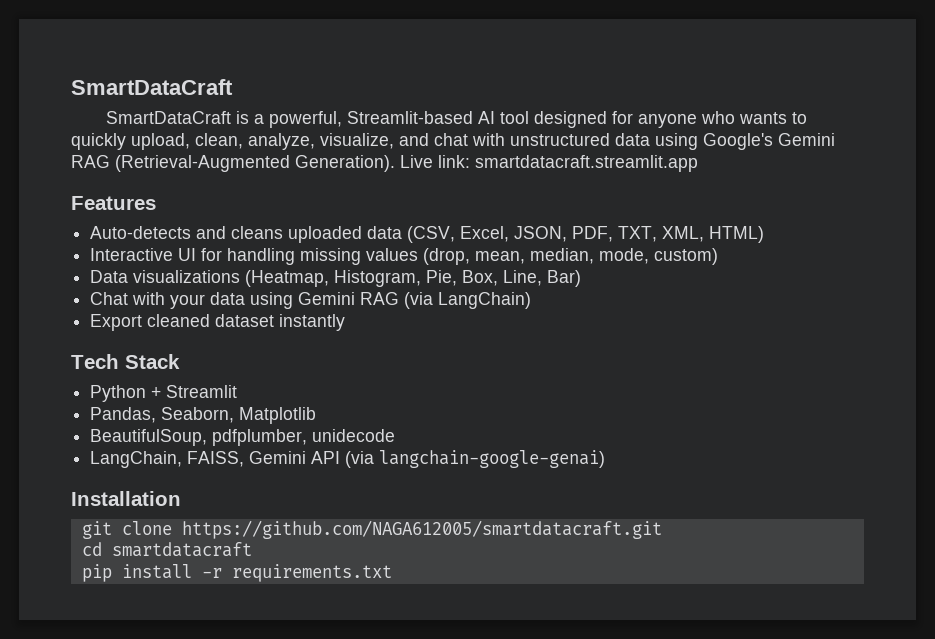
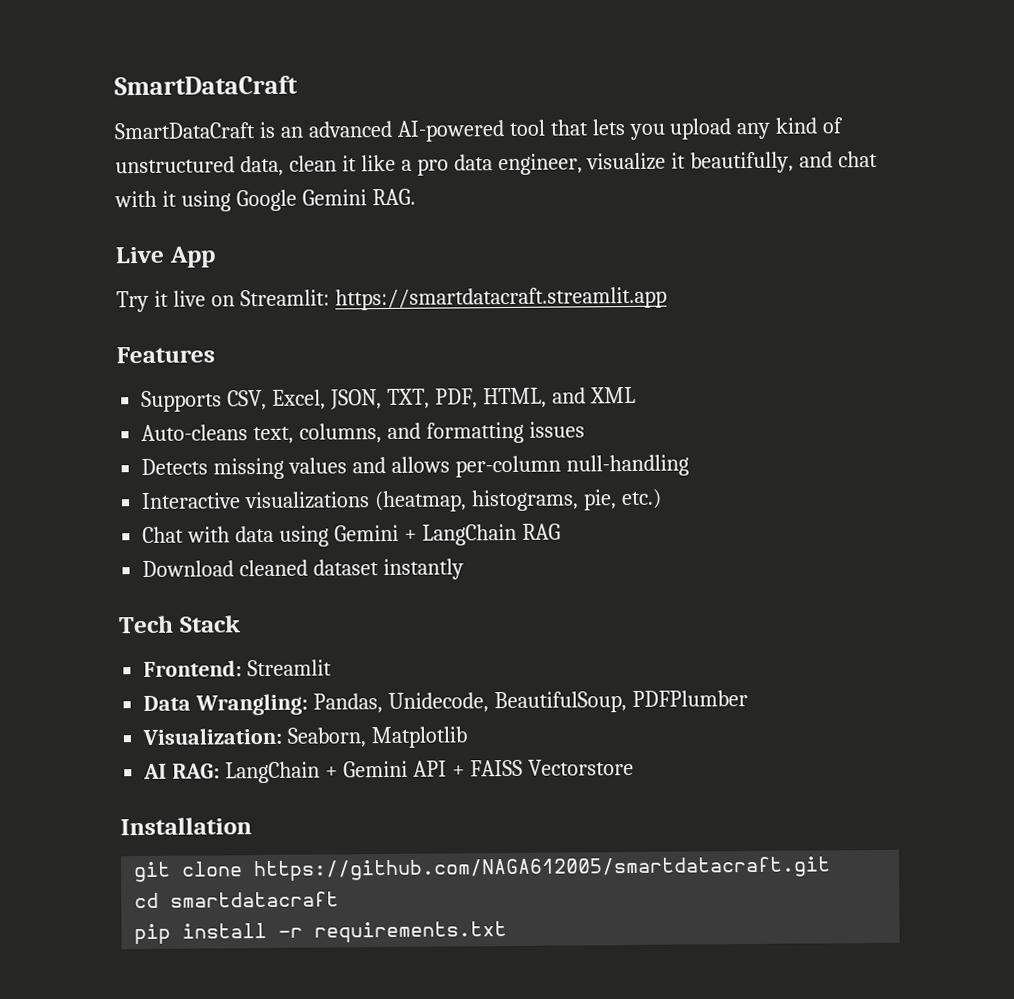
- SmartDataCraft is a powerful, Streamlit-based AI tool designed for anyone who wants to quickly upload, clean, analyze, visualize, and chat with unstructured data using Google's Gemini RAG (Retrieval-Augmented Generation). Live link: smartdatacraft.streamlit.app
+ SmartDataCraft is an advanced AI-powered tool that lets you upload any kind of unstructured data, clean it like a pro data engineer, visualize it beautifully, and chat with it using Google Gemini RAG.
+ Live App
+ Try it live on Streamlit: https://smartdatacraft.streamlit.app
  Features
- Auto-detects and cleans uploaded data (CSV, Excel, JSON, PDF, TXT, XML, HTML)
- Interactive UI for handling missing values (drop, mean, median, mode, custom)
- Data visualizations (Heatmap, Histogram, Pie, Box, Line, Bar)
+ Supports CSV, Excel, JSON, TXT, PDF, HTML, and XML
+ Auto-cleans text, columns, and formatting issues
+ Detects missing values and allows per-column null-handling
+ Interactive visualizations (heatmap, histograms, pie, etc.)
- Chat with your data using Gemini RAG (via LangChain)
- Export cleaned dataset instantly
+ Chat with data using Gemini + LangChain RAG
+ Download cleaned dataset instantly
- Python + Streamlit
+ Frontend: Streamlit
- Pandas, Seaborn, Matplotlib
- BeautifulSoup, pdfplumber, unidecode
- LangChain, FAISS, Gemini API (via langchain-google-genai)
+ Data Wrangling: Pandas, Unidecode, BeautifulSoup, PDFPlumber
+ Visualization: Seaborn, Matplotlib
+ AI RAG: LangChain + Gemini API + FAISS Vectorstore

